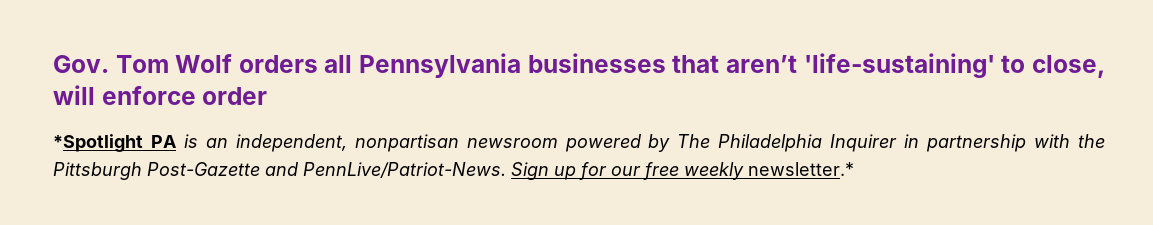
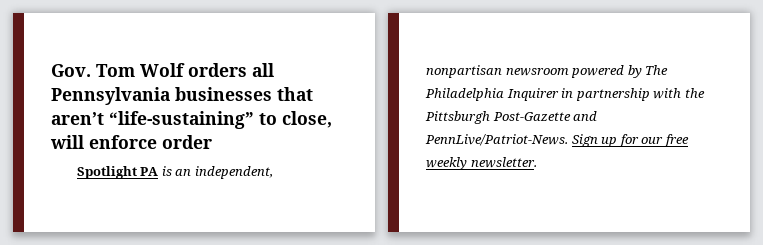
- Gov. Tom Wolf orders all Pennsylvania businesses that aren’t 'life-sustaining' to close, will enforce order
+ Gov. Tom Wolf orders all Pennsylvania businesses that aren’t “life-sustaining” to close, will enforce order
- *Spotlight PA is an independent, nonpartisan newsroom powered by The Philadelphia Inquirer in partnership with the Pittsburgh Post-Gazette and PennLive/Patriot-News.
+ Spotlight PA is an independent, nonpartisan newsroom powered by The Philadelphia Inquirer in partnership with the Pittsburgh Post-Gazette and PennLive/Patriot-News.
- Sign up for our free weekly newsletter.*
+ Sign up for our free weekly newsletter.

